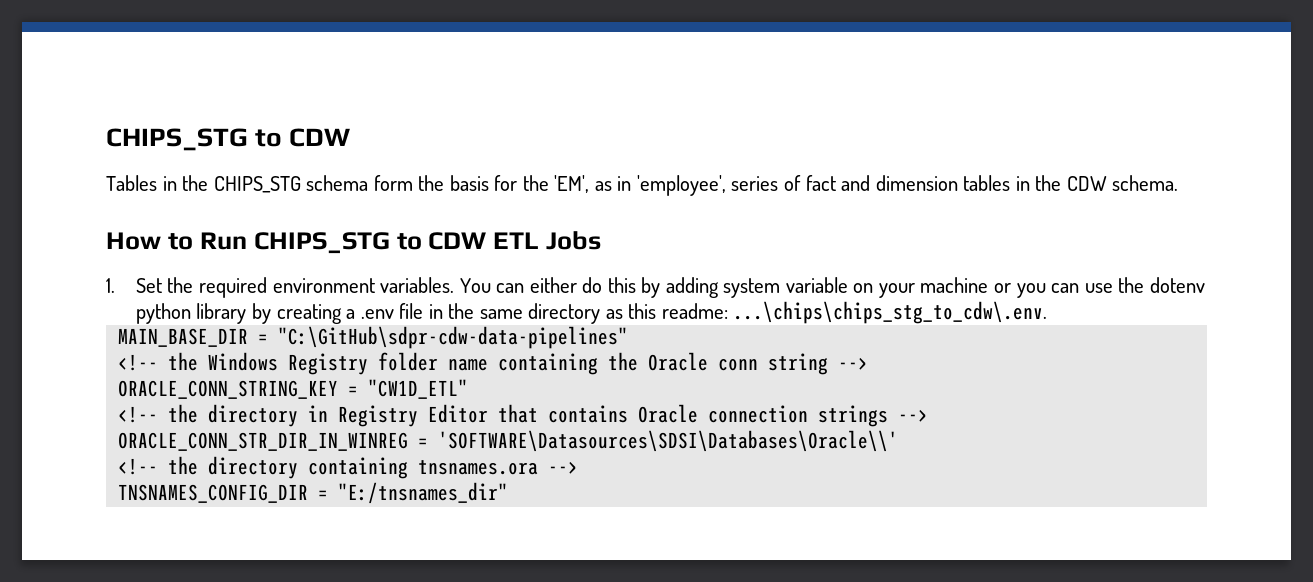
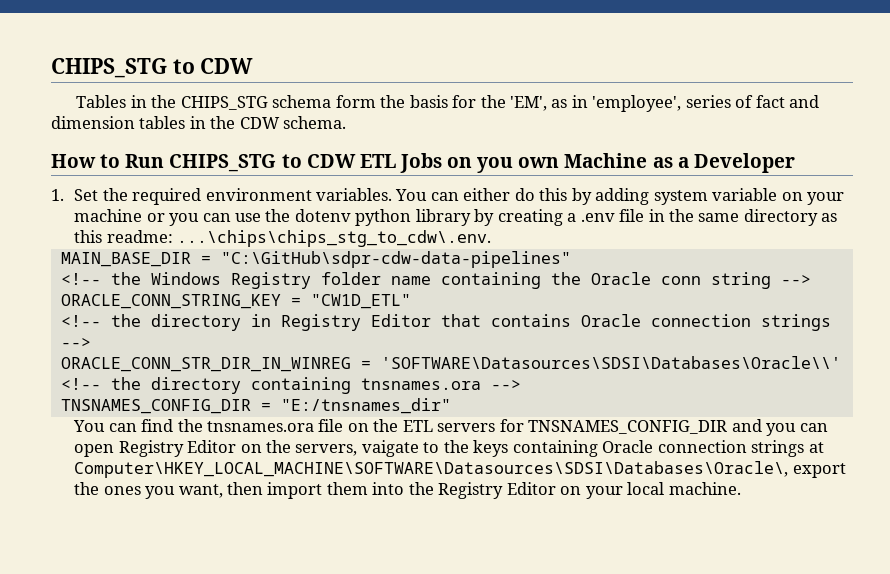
- How to Run CHIPS_STG to CDW ETL Jobs
+ How to Run CHIPS_STG to CDW ETL Jobs on you own Machine as a Developer
+ You can find the tnsnames.ora file on the ETL servers for TNSNAMES_CONFIG_DIR and you can open Registry Editor on the servers, vaigate to the keys containing Oracle connection strings at Computer\HKEY_LOCAL_MACHINE\SOFTWARE\Datasources\SDSI\Databases\Oracle\, export the ones you want, then import them into the Registry Editor on your local machine.

